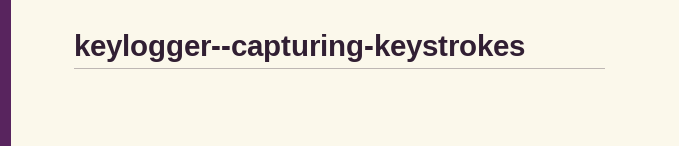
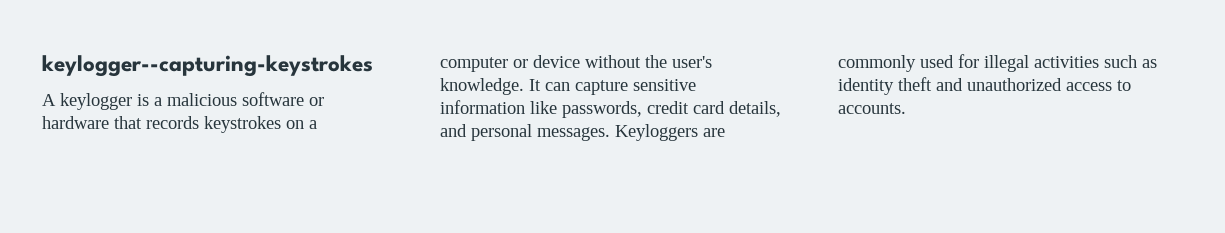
+ A keylogger is a malicious software or hardware that records keystrokes on a computer or device without the user's knowledge. It can capture sensitive information like passwords, credit card details, and personal messages. Keyloggers are commonly used for illegal activities such as identity theft and unauthorized access to accounts.

